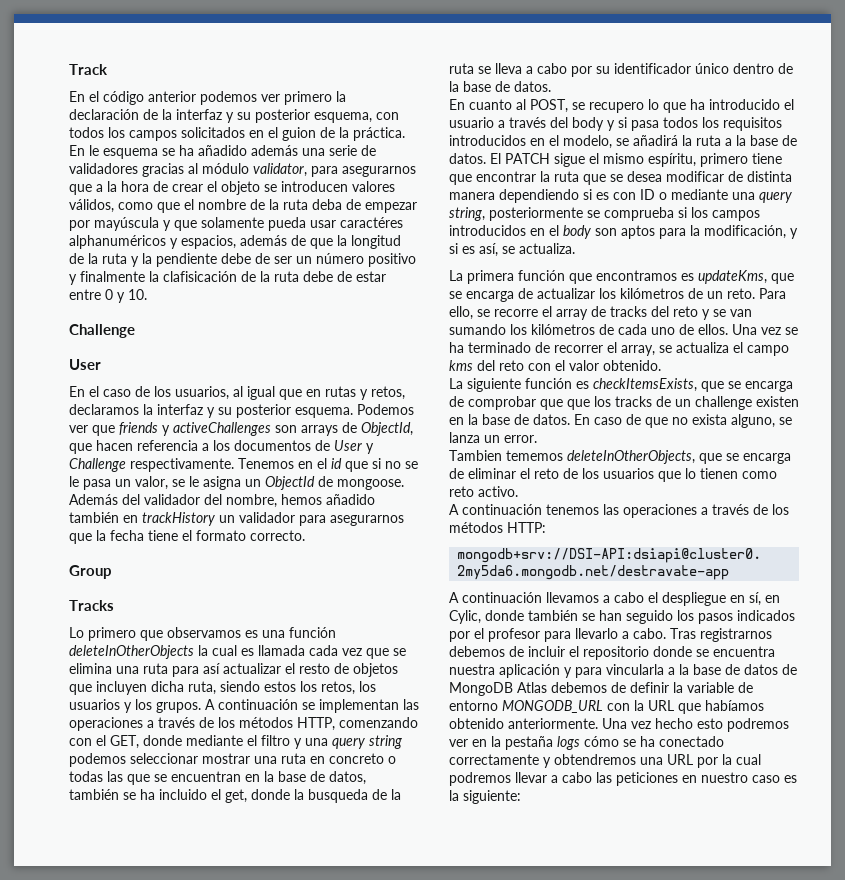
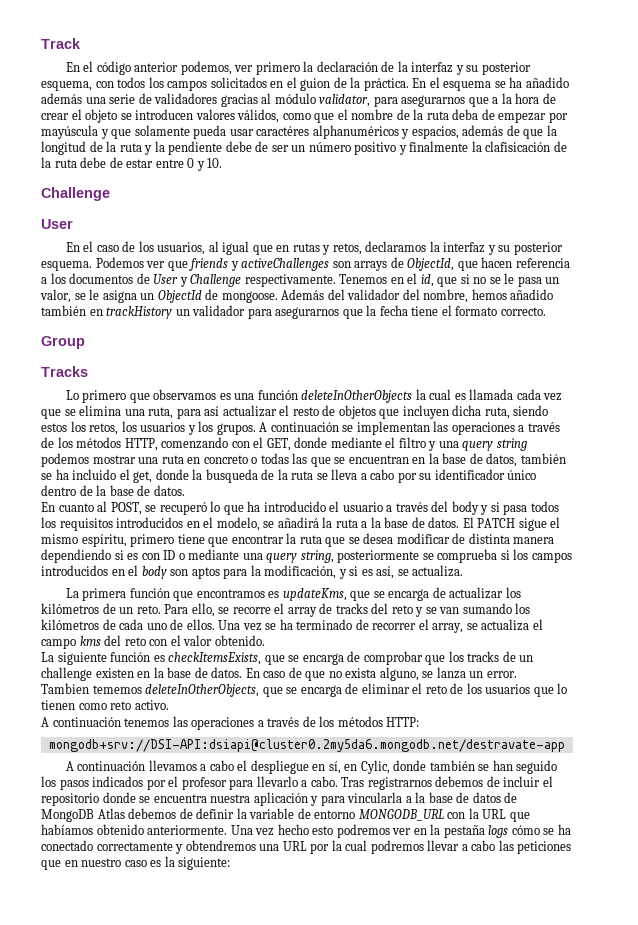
- En el código anterior podemos ver primero la declaración de la interfaz y su posterior esquema, con todos los campos solicitados en el guion de la práctica.
+ En el código anterior podemos, ver primero la declaración de la interfaz y su posterior esquema, con todos los campos solicitados en el guion de la práctica.
- En le esquema se ha añadido además una serie de validadores gracias al módulo validator, para asegurarnos que a la hora de crear el objeto se introducen valores válidos, como que el nombre de la ruta deba de empezar por mayúscula y que solamente pueda usar caractéres alphanuméricos y espacios, además de que la longitud de la ruta y la pendiente debe de ser un número positivo y finalmente la clafisicación de la ruta debe de estar entre 0 y 10.
+ En el esquema se ha añadido además una serie de validadores gracias al módulo validator, para asegurarnos que a la hora de crear el objeto se introducen valores válidos, como que el nombre de la ruta deba de empezar por mayúscula y que solamente pueda usar caractéres alphanuméricos y espacios, además de que la longitud de la ruta y la pendiente debe de ser un número positivo y finalmente la clafisicación de la ruta debe de estar entre 0 y 10.
- Tenemos en el id que si no se le pasa un valor, se le asigna un ObjectId de mongoose.
+ Tenemos en el id, que si no se le pasa un valor, se le asigna un ObjectId de mongoose.
- Lo primero que observamos es una función deleteInOtherObjects la cual es llamada cada vez que se elimina una ruta para así actualizar el resto de objetos que incluyen dicha ruta, siendo estos los retos, los usuarios y los grupos.
+ Lo primero que observamos es una función deleteInOtherObjects la cual es llamada cada vez que se elimina una ruta, para así actualizar el resto de objetos que incluyen dicha ruta, siendo estos los retos, los usuarios y los grupos.
- A continuación se implementan las operaciones a través de los métodos HTTP, comenzando con el GET, donde mediante el filtro y una query string podemos seleccionar mostrar una ruta en concreto o todas las que se encuentran en la base de datos, también se ha incluido el get, donde la busqueda de la ruta se lleva a cabo por su identificador único dentro de la base de datos.
+ A continuación se implementan las operaciones a través de los métodos HTTP, comenzando con el GET, donde mediante el filtro y una query string podemos mostrar una ruta en concreto o todas las que se encuentran en la base de datos, también se ha incluido el get, donde la busqueda de la ruta se lleva a cabo por su identificador único dentro de la base de datos.
- En cuanto al POST, se recupero lo que ha introducido el usuario a través del body y si pasa todos los requisitos introducidos en el modelo, se añadirá la ruta a la base de datos.
+ En cuanto al POST, se recuperó lo que ha introducido el usuario a través del body y si pasa todos los requisitos introducidos en el modelo, se añadirá la ruta a la base de datos.
- La siguiente función es checkItemsExists, que se encarga de comprobar que que los tracks de un challenge existen en la base de datos.
+ La siguiente función es checkItemsExists, que se encarga de comprobar que los tracks de un challenge existen en la base de datos.
- Una vez hecho esto podremos ver en la pestaña logs cómo se ha conectado correctamente y obtendremos una URL por la cual podremos llevar a cabo las peticiones en nuestro caso es la siguiente:
+ Una vez hecho esto podremos ver en la pestaña logs cómo se ha conectado correctamente y obtendremos una URL por la cual podremos llevar a cabo las peticiones que en nuestro caso es la siguiente:

